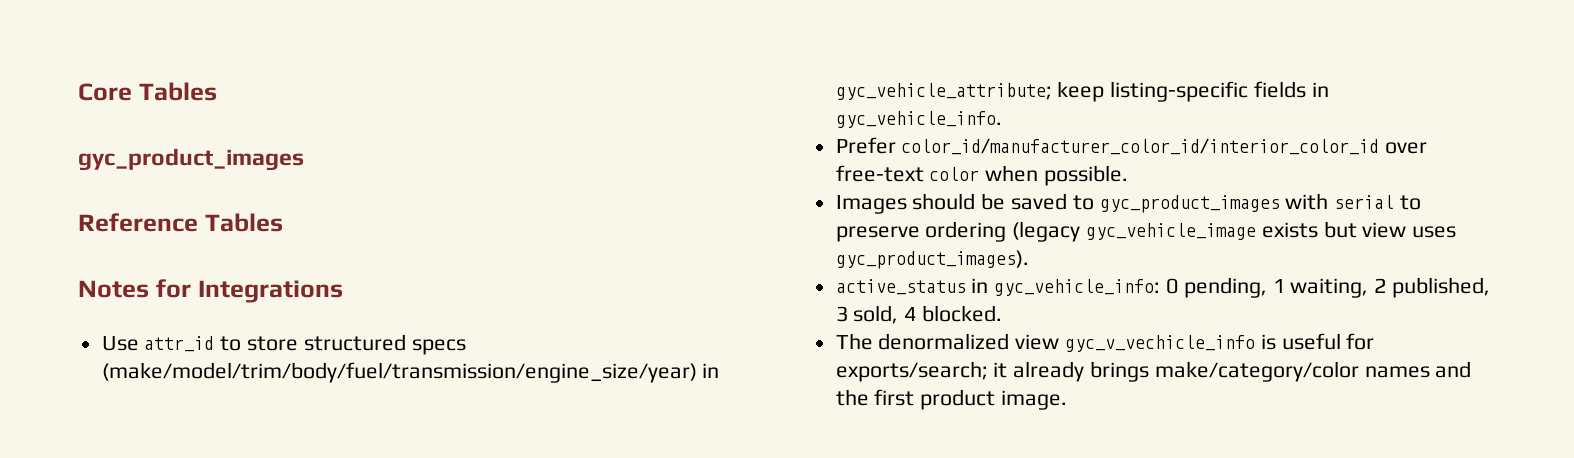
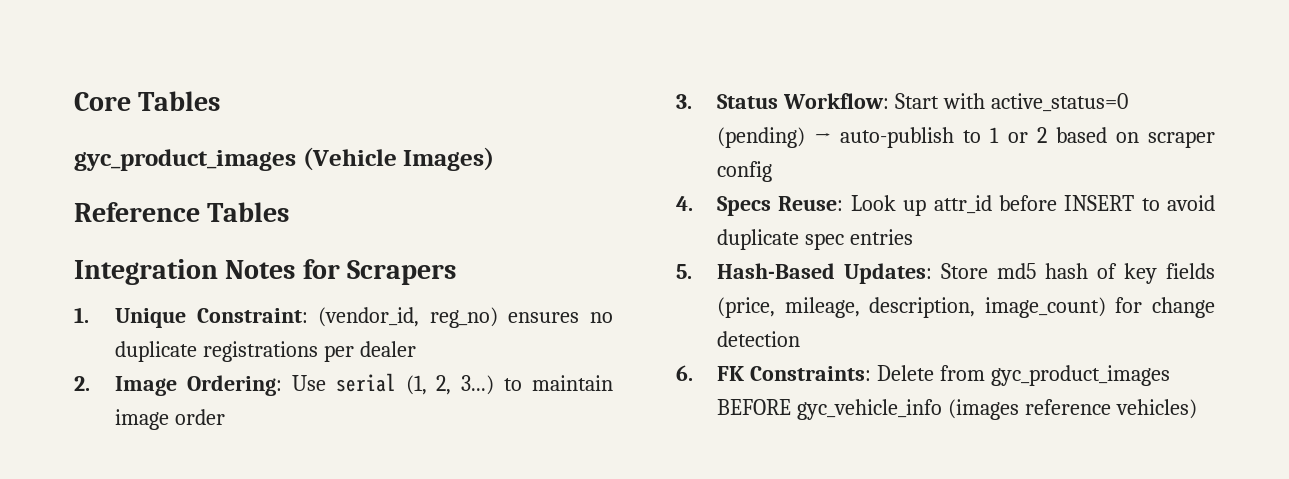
  Core Tables
- gyc_product_images
+ gyc_product_images (Vehicle Images)
- Notes for Integrations
- Use attr_id to store structured specs (make/model/trim/body/fuel/transmission/engine_size/year) in gyc_vehicle_attribute; keep listing-specific fields in gyc_vehicle_info.
- Prefer color_id/manufacturer_color_id/interior_color_id over free-text color when possible.
- Images should be saved to gyc_product_images with serial to preserve ordering (legacy gyc_vehicle_image exists but view uses gyc_product_images).
- active_status in gyc_vehicle_info: 0 pending, 1 waiting, 2 published, 3 sold, 4 blocked.
- The denormalized view gyc_v_vechicle_info is useful for exports/search; it already brings make/category/color names and the first product image.
+ Integration Notes for Scrapers
+ 1. Unique Constraint: (vendor_id, reg_no) ensures no duplicate registrations per dealer
+ 2. Image Ordering: Use serial (1, 2, 3...) to maintain image order
+ 3. Status Workflow: Start with active_status=0 (pending) → auto-publish to 1 or 2 based on scraper config
+ 4. Specs Reuse: Look up attr_id before INSERT to avoid duplicate spec entries
+ 5. Hash-Based Updates: Store md5 hash of key fields (price, mileage, description, image_count) for change detection
+ 6. FK Constraints: Delete from gyc_product_images BEFORE gyc_vehicle_info (images reference vehicles)

